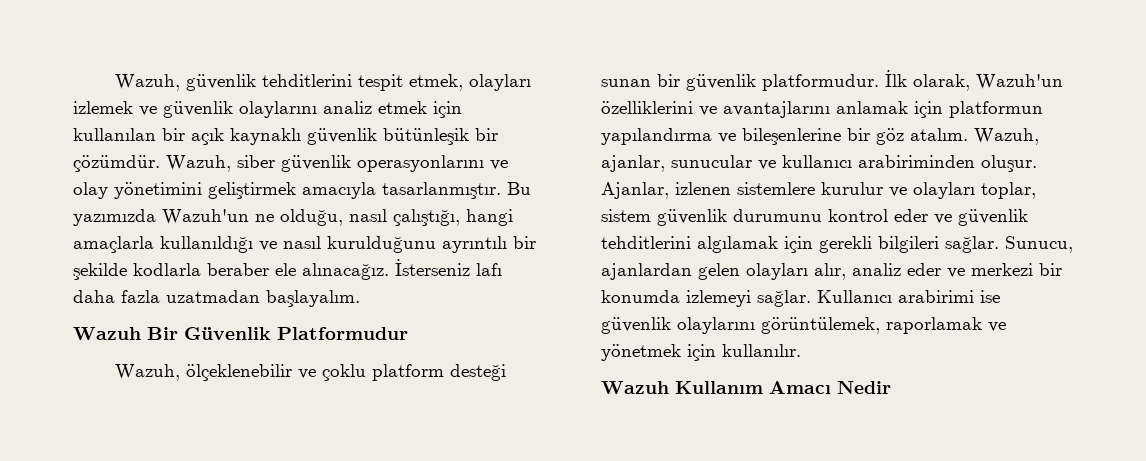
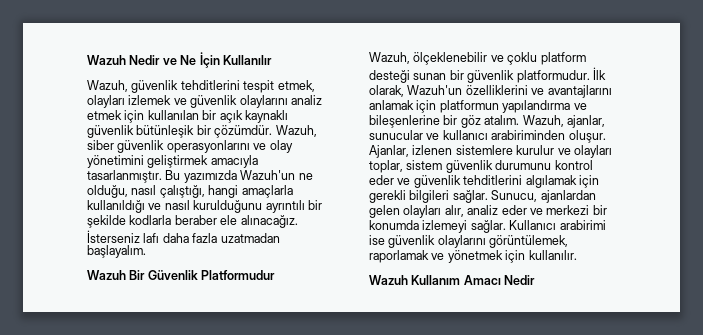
+ Wazuh Nedir ve Ne İçin Kullanılır

